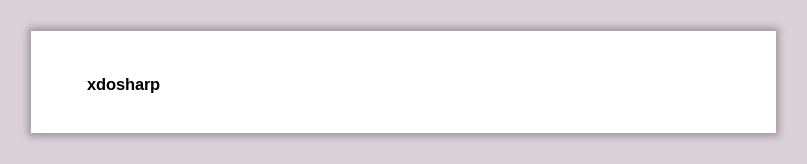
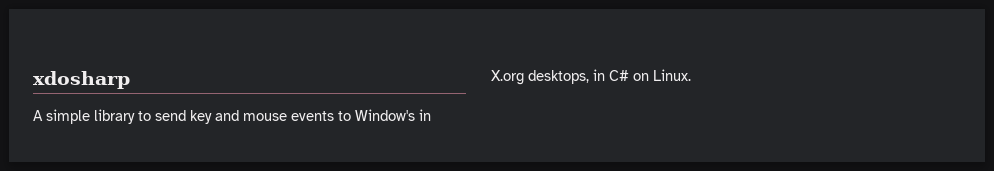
+ A simple library to send key and mouse events to Window's in X.org desktops, in C# on Linux.

